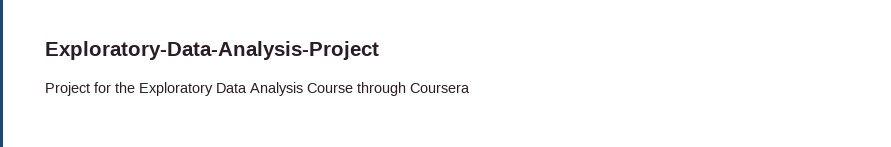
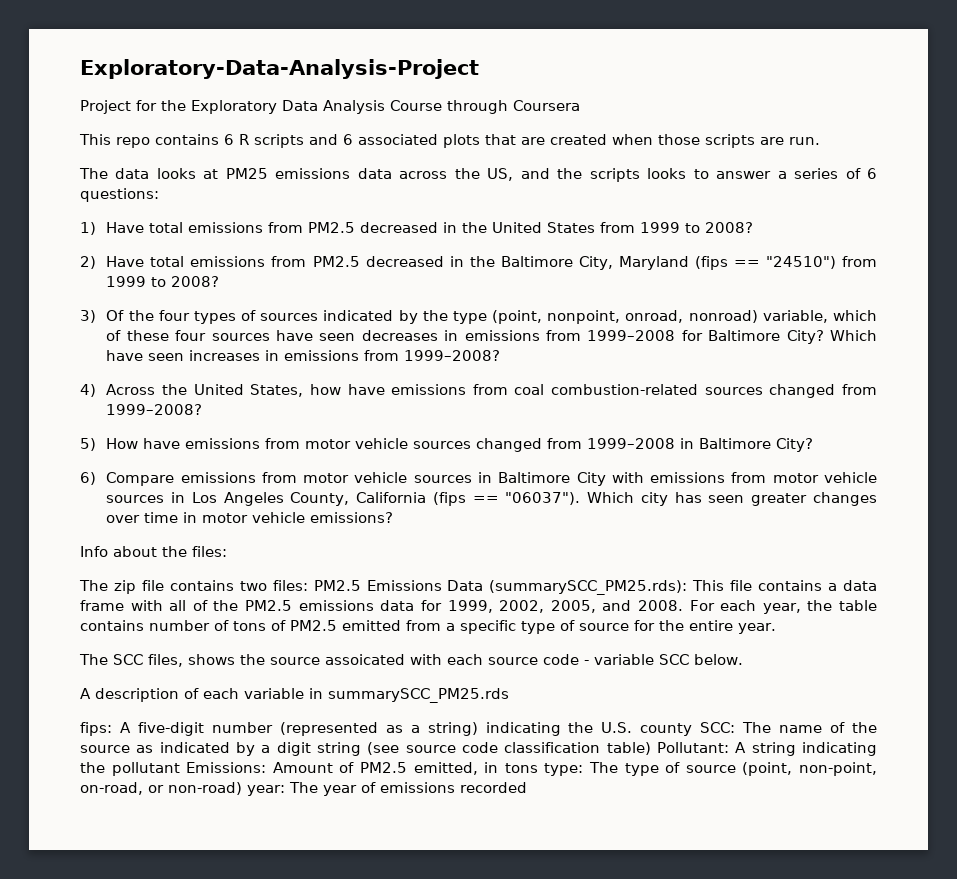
+ This repo contains 6 R scripts and 6 associated plots that are created when those scripts are run.
+ The data looks at PM25 emissions data across the US, and the scripts looks to answer a series of 6 questions:
+ 1) Have total emissions from PM2.5 decreased in the United States from 1999 to 2008?
+ 2) Have total emissions from PM2.5 decreased in the Baltimore City, Maryland (fips == "24510") from 1999 to 2008?
+ 3) Of the four types of sources indicated by the type (point, nonpoint, onroad, nonroad) variable, which of these four sources have seen decreases in emissions from 1999–2008 for Baltimore City? Which have seen increases in emissions from 1999–2008?
+ 4) Across the United States, how have emissions from coal combustion-related sources changed from 1999–2008?
+ 5) How have emissions from motor vehicle sources changed from 1999–2008 in Baltimore City?
+ 6) Compare emissions from motor vehicle sources in Baltimore City with emissions from motor vehicle sources in Los Angeles County, California (fips == "06037"). Which city has seen greater changes over time in motor vehicle emissions?
+ Info about the files:
+ The zip file contains two files: PM2.5 Emissions Data (summarySCC_PM25.rds): This file contains a data frame with all of the PM2.5 emissions data for 1999, 2002, 2005, and 2008. For each year, the table contains number of tons of PM2.5 emitted from a specific type of source for the entire year.
+ The SCC files, shows the source assoicated with each source code - variable SCC below.
+ A description of each variable in summarySCC_PM25.rds
+ fips: A five-digit number (represented as a string) indicating the U.S. county SCC: The name of the source as indicated by a digit string (see source code classification table) Pollutant: A string indicating the pollutant Emissions: Amount of PM2.5 emitted, in tons type: The type of source (point, non-point, on-road, or non-road) year: The year of emissions recorded

